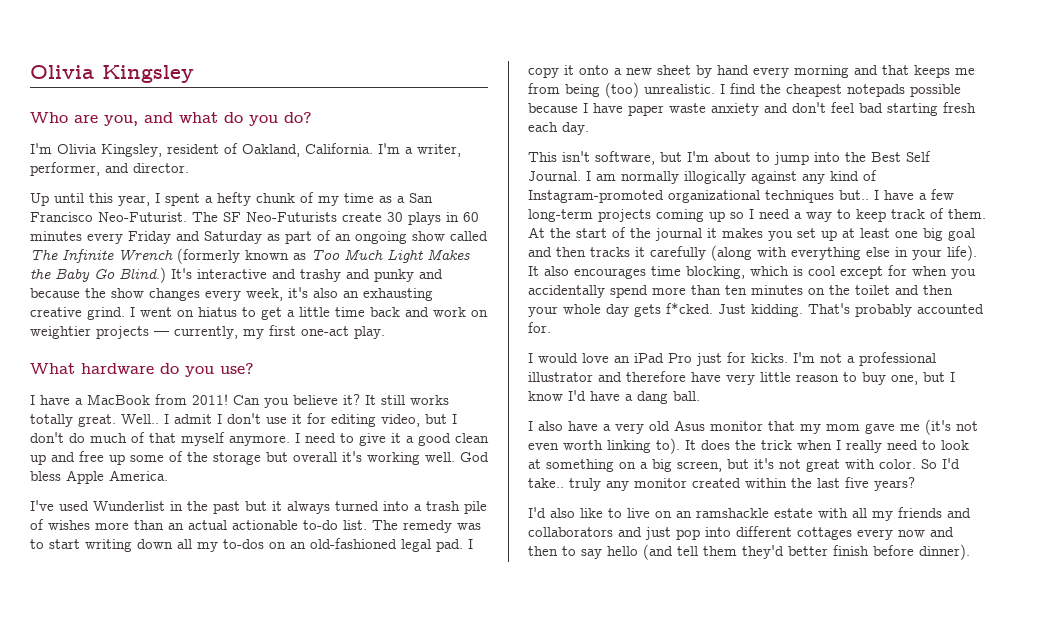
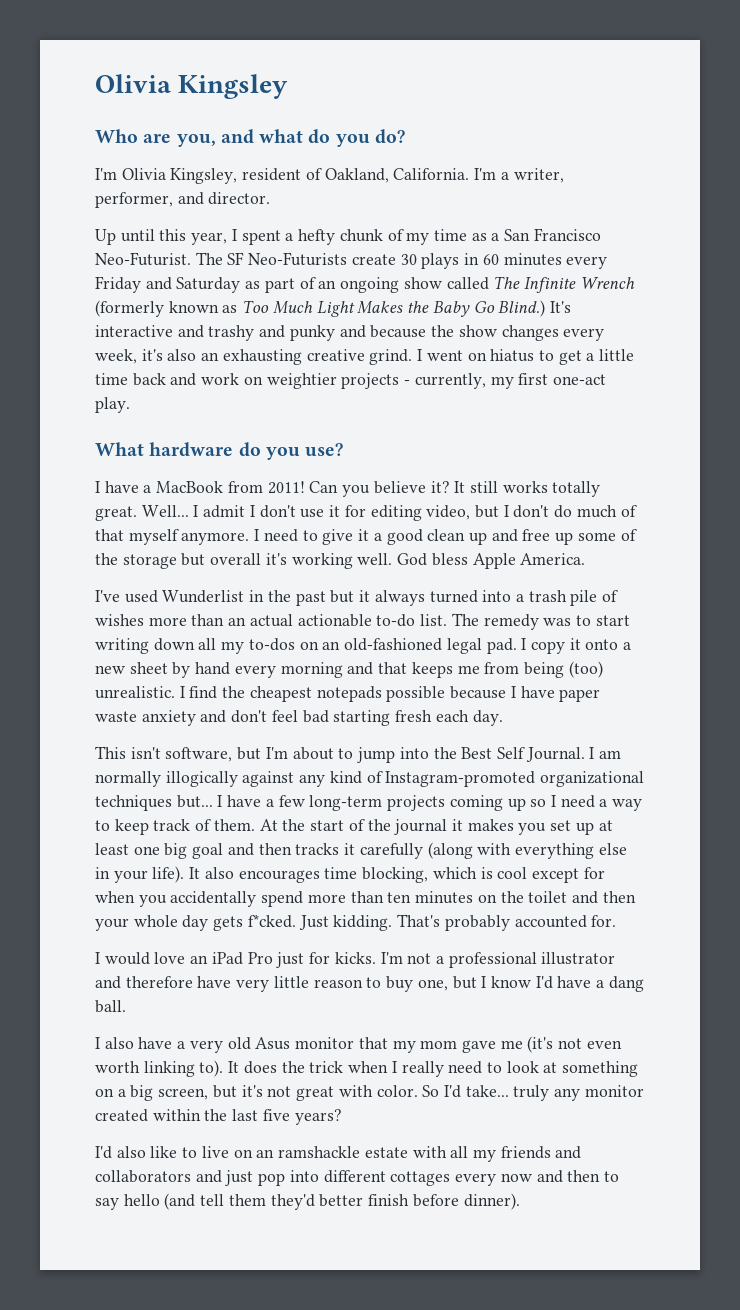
- I went on hiatus to get a little time back and work on weightier projects — currently, my first one-act play.
+ I went on hiatus to get a little time back and work on weightier projects - currently, my first one-act play.
- Well..
+ Well...
- I am normally illogically against any kind of Instagram-promoted organizational techniques but..
+ I am normally illogically against any kind of Instagram-promoted organizational techniques but...
- So I'd take.. truly any monitor created within the last five years?
+ So I'd take... truly any monitor created within the last five years?

